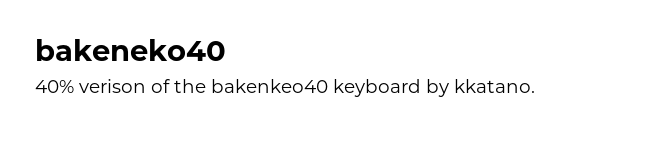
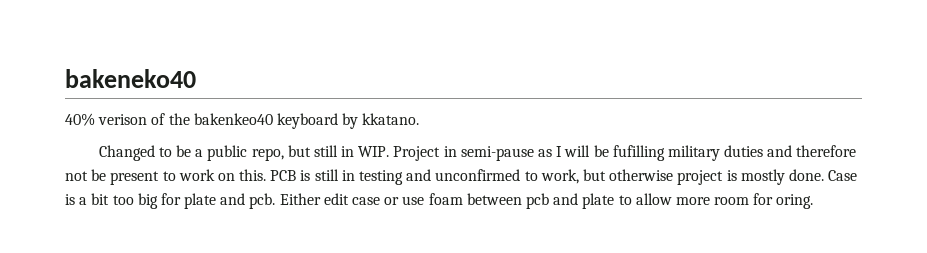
+ Changed to be a public repo, but still in WIP. Project in semi-pause as I will be fufilling military duties and therefore not be present to work on this. PCB is still in testing and unconfirmed to work, but otherwise project is mostly done. Case is a bit too big for plate and pcb. Either edit case or use foam between pcb and plate to allow more room for oring.

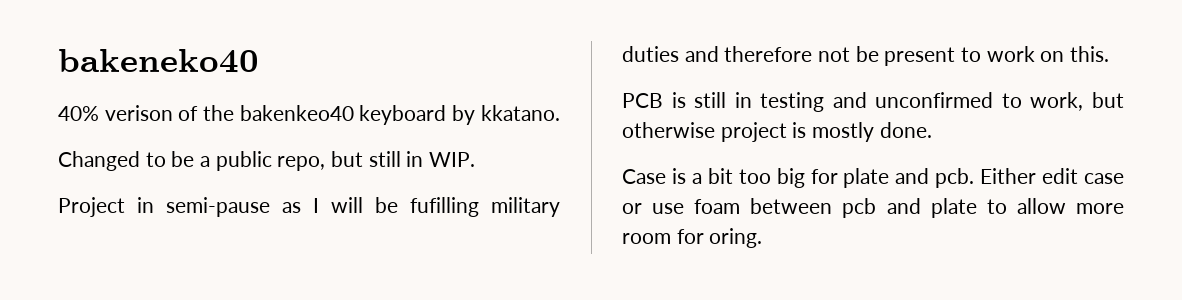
- Changed to be a public repo, but still in WIP. Project in semi-pause as I will be fufilling military duties and therefore not be present to work on this. PCB is still in testing and unconfirmed to work, but otherwise project is mostly done. Case is a bit too big for plate and pcb.
+ Changed to be a public repo, but still in WIP.
+ Project in semi-pause as I will be fufilling military duties and therefore not be present to work on this.
+ PCB is still in testing and unconfirmed to work, but otherwise project is mostly done.
+ Case is a bit too big for plate and pcb.

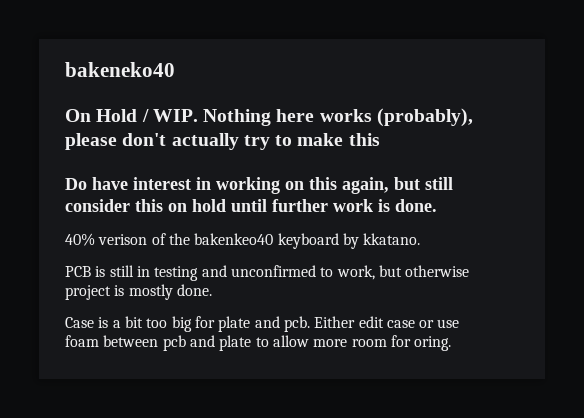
+ On Hold / WIP. Nothing here works (probably), please don't actually try to make this
+ Do have interest in working on this again, but still consider this on hold until further work is done.
- Changed to be a public repo, but still in WIP.
- Project in semi-pause as I will be fufilling military duties and therefore not be present to work on this.

